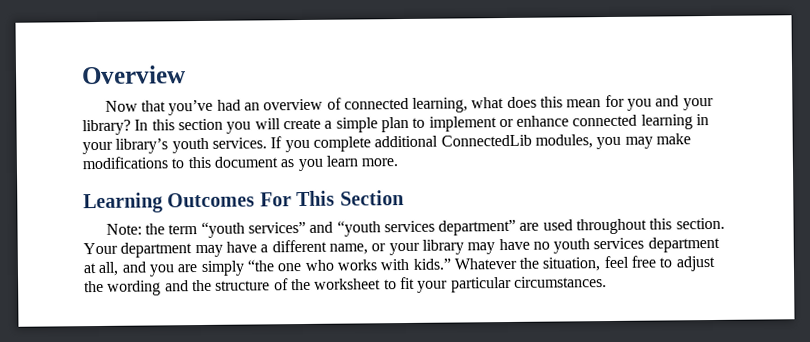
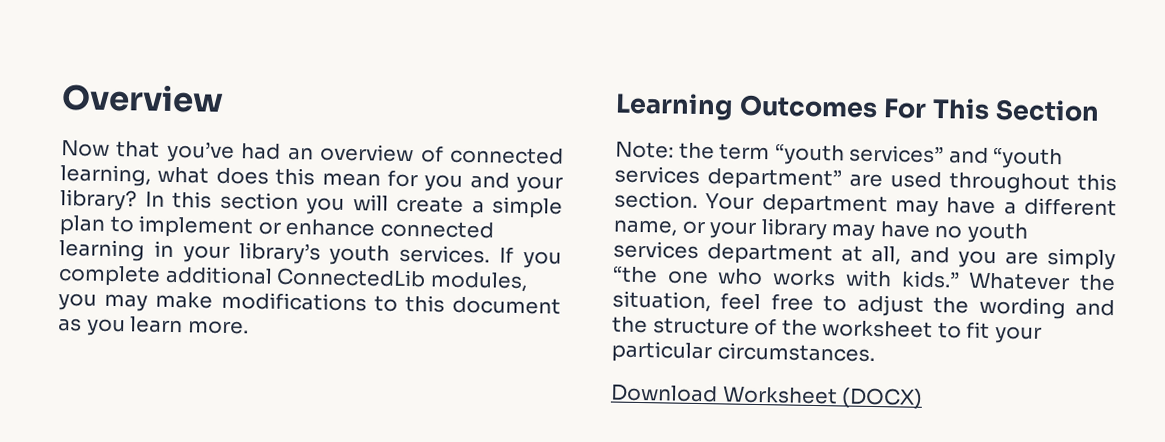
+ Download Worksheet (DOCX)

